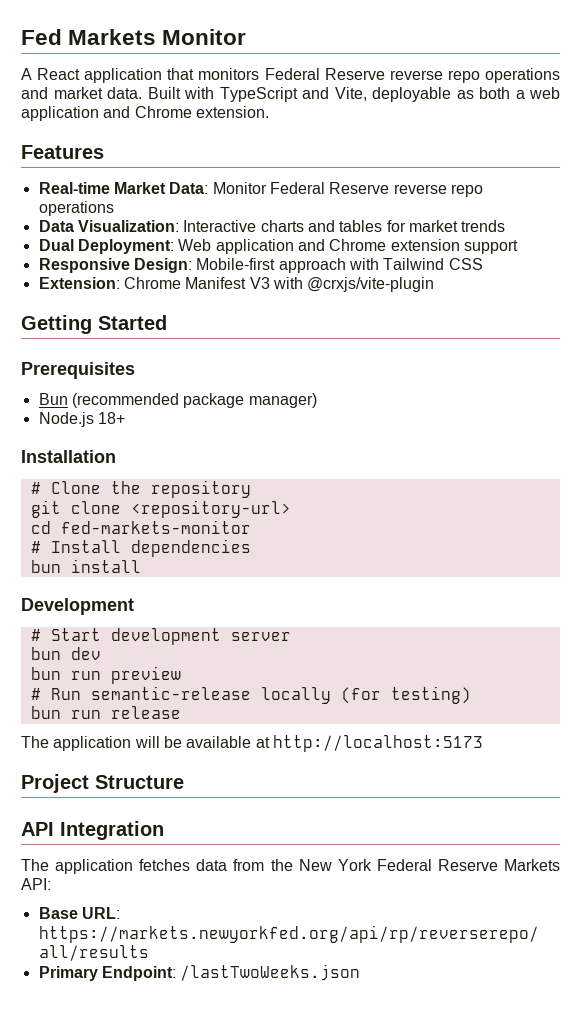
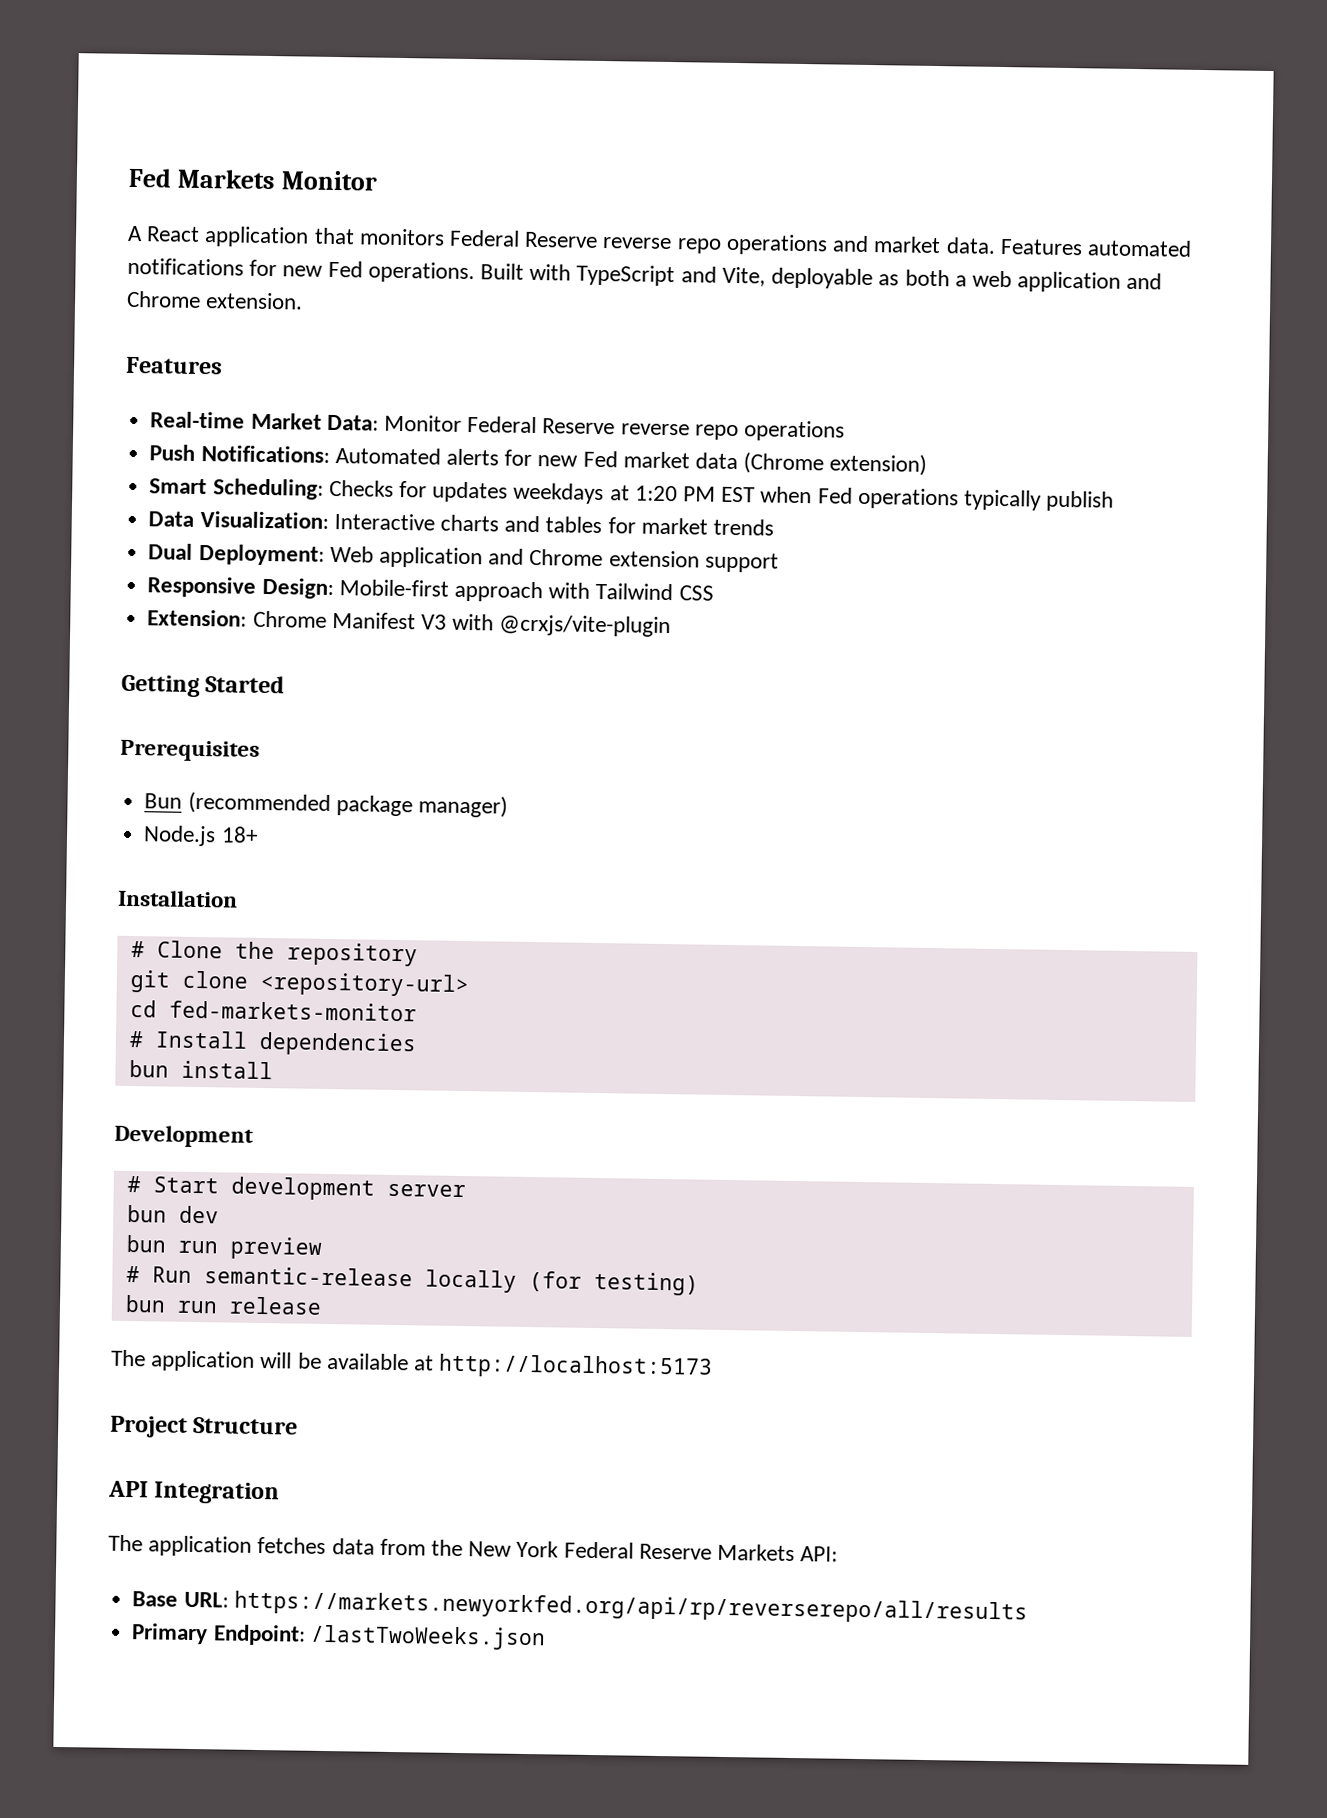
+ Features automated notifications for new Fed operations.
+ Push Notifications: Automated alerts for new Fed market data (Chrome extension)
+ Smart Scheduling: Checks for updates weekdays at 1:20 PM EST when Fed operations typically publish

